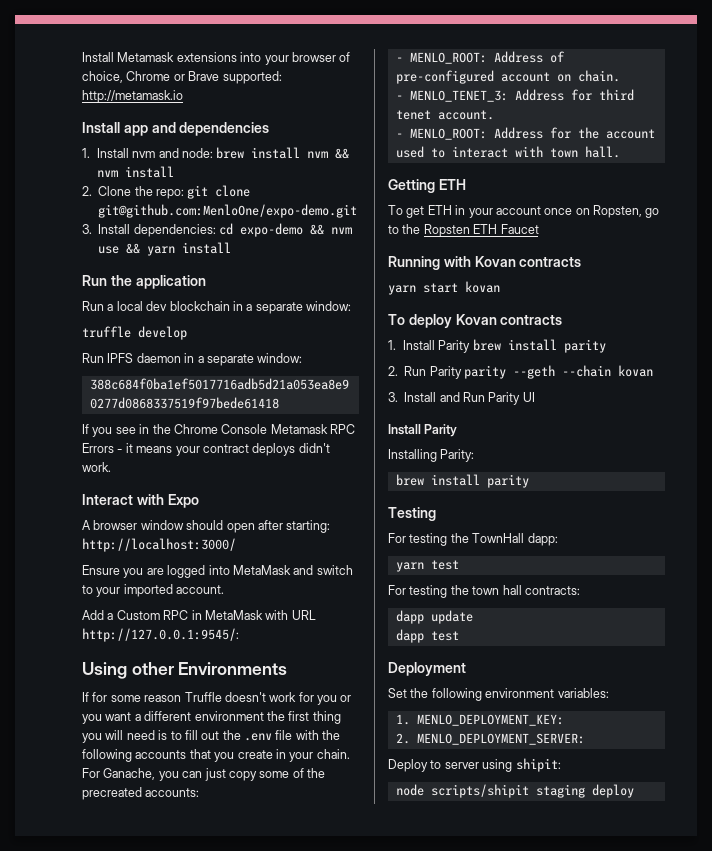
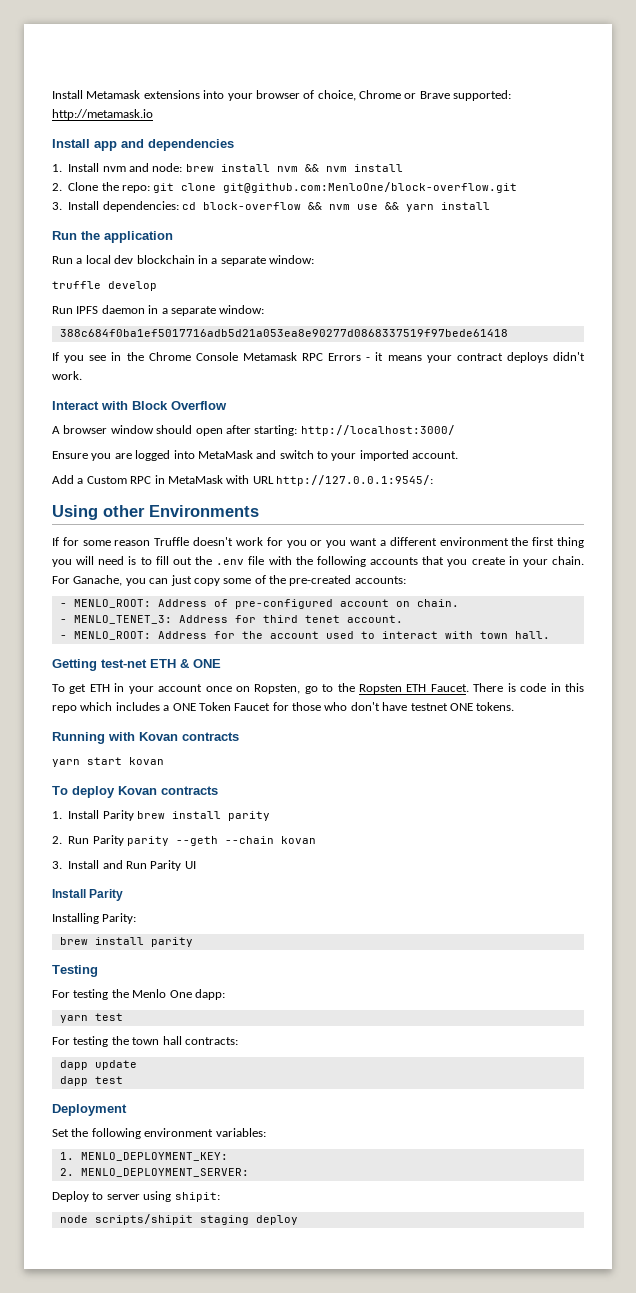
- 2. Clone the repo: git clone git@github.com:MenloOne/expo-demo.git
+ 2. Clone the repo: git clone git@github.com:MenloOne/block-overflow.git
- 3. Install dependencies: cd expo-demo && nvm use && yarn install
+ 3. Install dependencies: cd block-overflow && nvm use && yarn install
- Interact with Expo
+ Interact with Block Overflow
- For Ganache, you can just copy some of the precreated accounts:
+ For Ganache, you can just copy some of the pre-created accounts:
- Getting ETH
+ Getting test-net ETH & ONE
- To get ETH in your account once on Ropsten, go to the Ropsten ETH Faucet
+ To get ETH in your account once on Ropsten, go to the Ropsten ETH Faucet. There is code in this repo which includes a ONE Token Faucet for those who don't have testnet ONE tokens.
- For testing the TownHall dapp:
+ For testing the Menlo One dapp:

